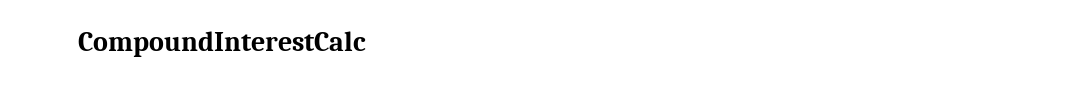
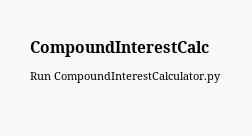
+ Run CompoundInterestCalculator.py

